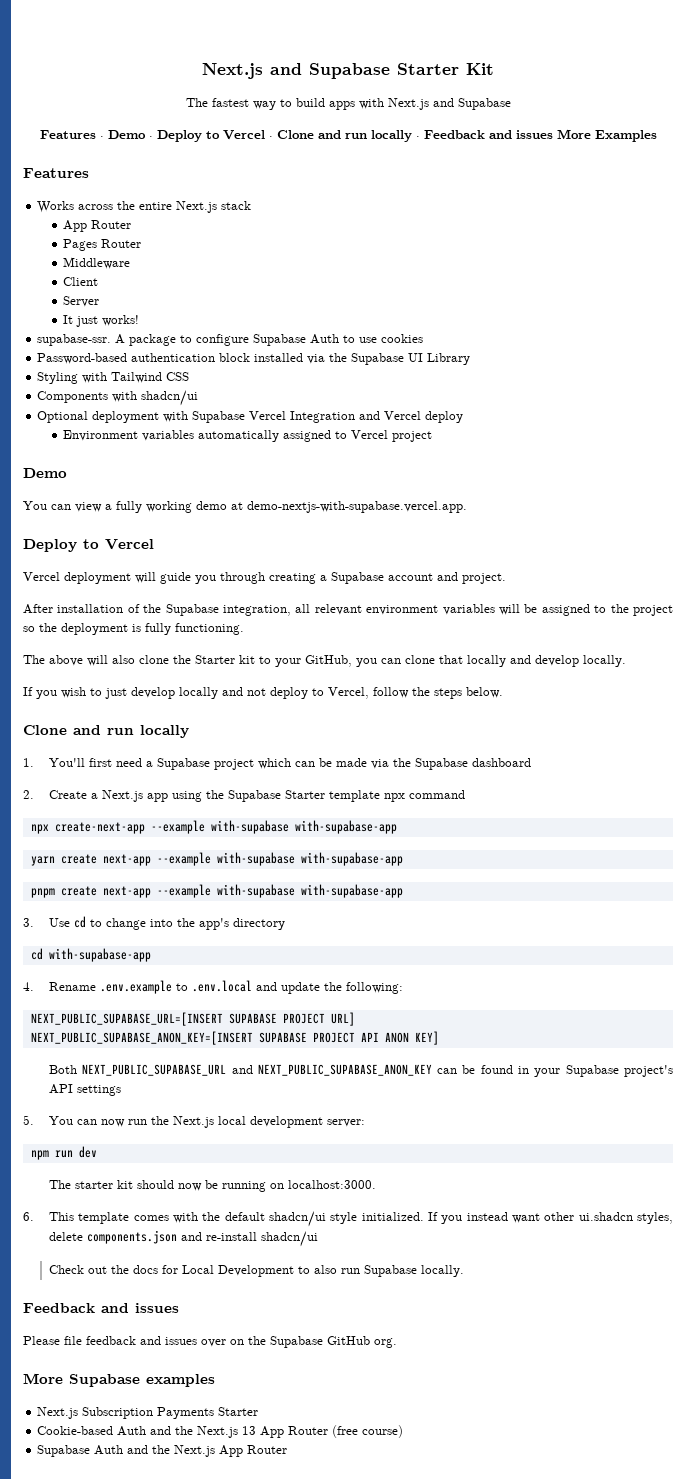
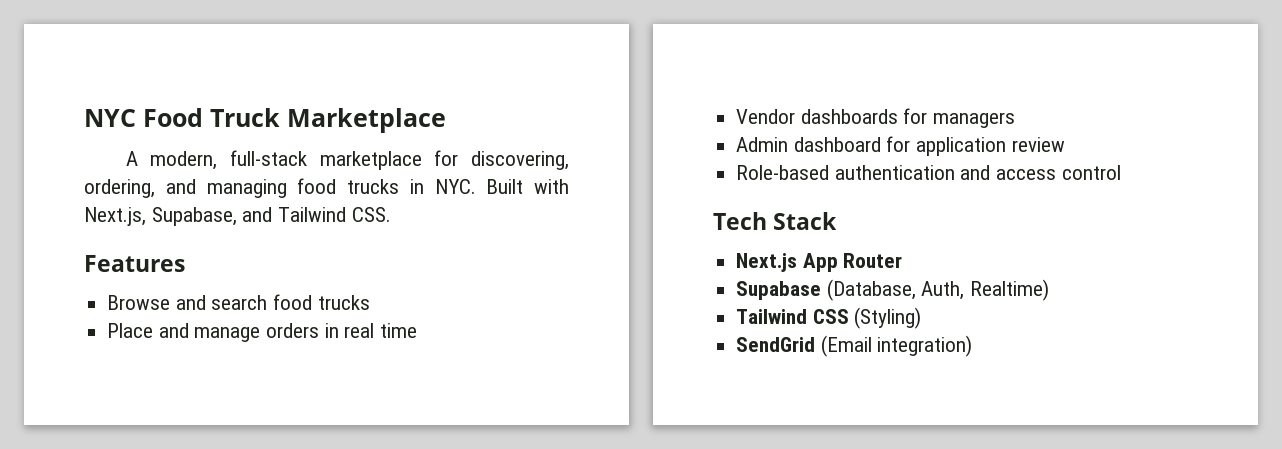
- Next.js and Supabase Starter Kit
- The fastest way to build apps with Next.js and Supabase
- Features · Demo · Deploy to Vercel · Clone and run locally · Feedback and issues More Examples
+ NYC Food Truck Marketplace
+ A modern, full-stack marketplace for discovering, ordering, and managing food trucks in NYC. Built with Next.js, Supabase, and Tailwind CSS.
  Features
- Works across the entire Next.js stack
- App Router
- Pages Router
- Middleware
- Client
- Server
- It just works!
- supabase-ssr. A package to configure Supabase Auth to use cookies
- Password-based authentication block installed via the Supabase UI Library
- Styling with Tailwind CSS
- Components with shadcn/ui
- Optional deployment with Supabase Vercel Integration and Vercel deploy
- Environment variables automatically assigned to Vercel project
- Demo
- You can view a fully working demo at demo-nextjs-with-supabase.vercel.app.
- Deploy to Vercel
- Vercel deployment will guide you through creating a Supabase account and project.
- After installation of the Supabase integration, all relevant environment variables will be assigned to the project so the deployment is fully functioning.
- The above will also clone the Starter kit to your GitHub, you can clone that locally and develop locally.
- If you wish to just develop locally and not deploy to Vercel, follow the steps below.
- Clone and run locally
- 1. You'll first need a Supabase project which can be made via the Supabase dashboard
- 2. Create a Next.js app using the Supabase Starter template npx command
- npx create-next-app --example with-supabase with-supabase-app
- yarn create next-app --example with-supabase with-supabase-app
- pnpm create next-app --example with-supabase with-supabase-app
- 3. Use cd to change into the app's directory
- cd with-supabase-app
- 4. Rename .env.example to .env.local and update the following:
- NEXT_PUBLIC_SUPABASE_URL=[INSERT SUPABASE PROJECT URL]
- NEXT_PUBLIC_SUPABASE_ANON_KEY=[INSERT SUPABASE PROJECT API ANON KEY]
- Both NEXT_PUBLIC_SUPABASE_URL and NEXT_PUBLIC_SUPABASE_ANON_KEY can be found in your Supabase project's API settings
- 5. You can now run the Next.js local development server:
- npm run dev
- The starter kit should now be running on localhost:3000.
- 6. This template comes with the default shadcn/ui style initialized. If you instead want other ui.shadcn styles, delete components.json and re-install shadcn/ui
- Check out the docs for Local Development to also run Supabase locally.
- Feedback and issues
- Please file feedback and issues over on the Supabase GitHub org.
- More Supabase examples
- Next.js Subscription Payments Starter
- Cookie-based Auth and the Next.js 13 App Router (free course)
- Supabase Auth and the Next.js App Router
+ Browse and search food trucks
+ Place and manage orders in real time
+ Vendor dashboards for managers
+ Admin dashboard for application review
+ Role-based authentication and access control
+ Tech Stack
+ Next.js App Router
+ Supabase (Database, Auth, Realtime)
+ Tailwind CSS (Styling)
+ SendGrid (Email integration)

